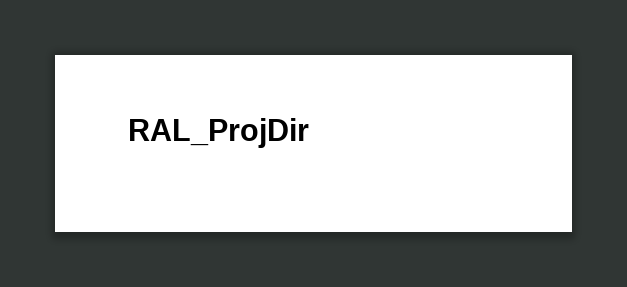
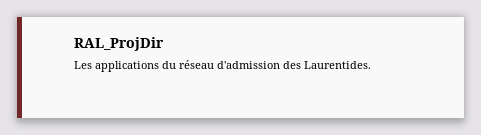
+ Les applications du réseau d'admission des Laurentides.

